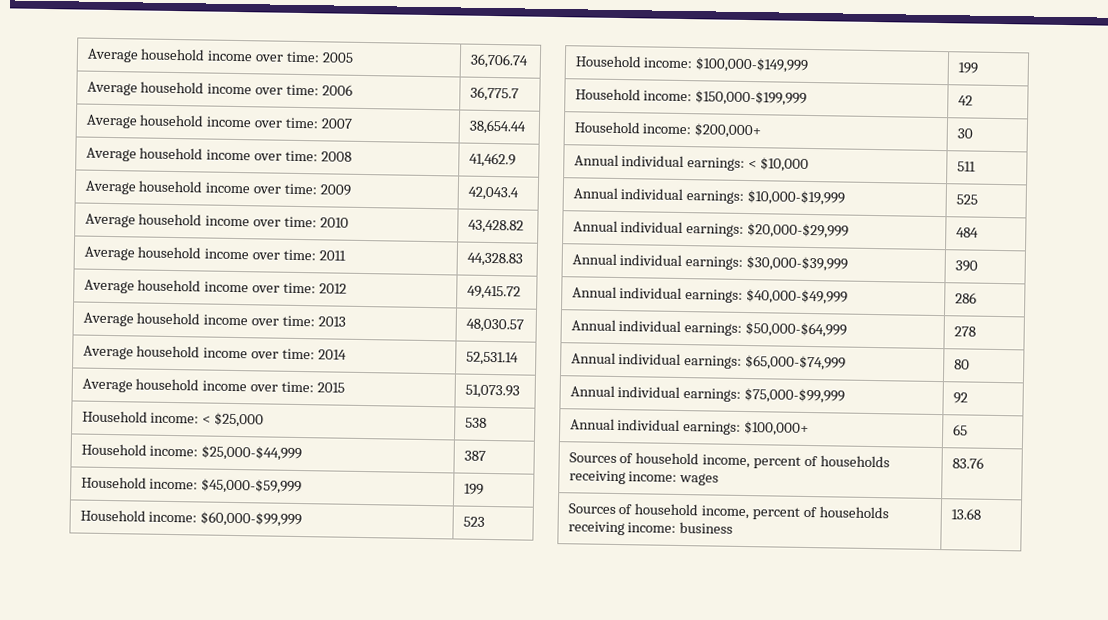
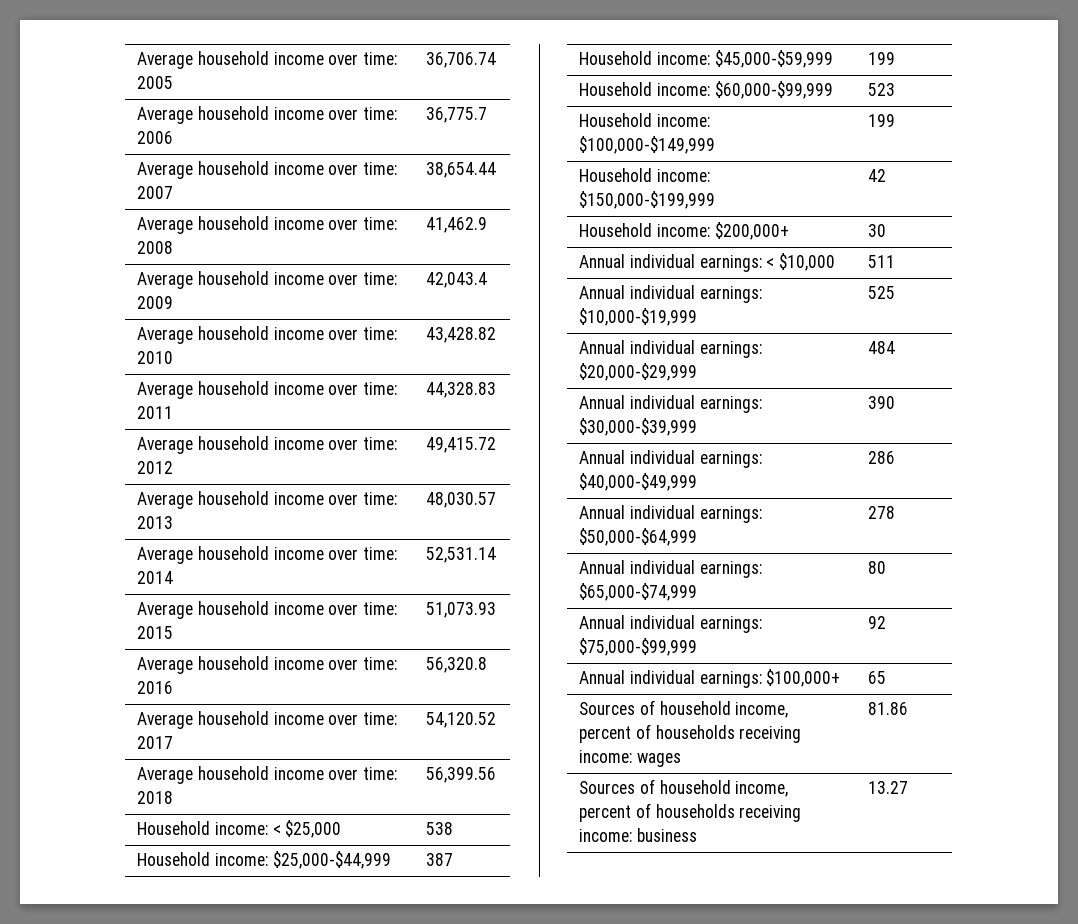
+ Average household income over time: 2016 | 56,320.8
+ Average household income over time: 2017 | 54,120.52
+ Average household income over time: 2018 | 56,399.56
- Sources of household income, percent of households receiving income: wages | 83.76
+ Sources of household income, percent of households receiving income: wages | 81.86
- Sources of household income, percent of households receiving income: business | 13.68
+ Sources of household income, percent of households receiving income: business | 13.27

